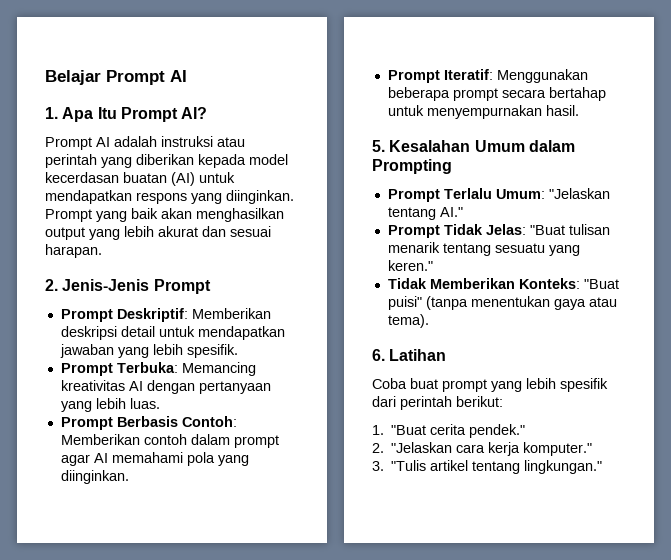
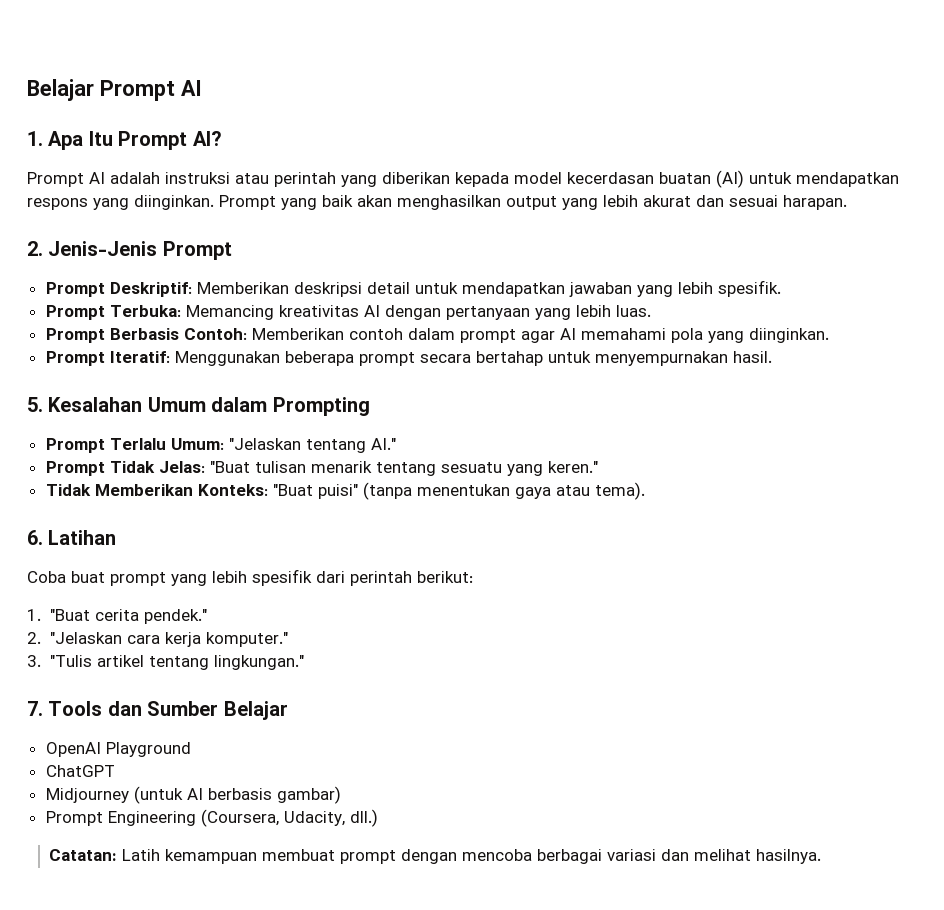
+ 7. Tools dan Sumber Belajar
+ OpenAI Playground
+ ChatGPT
+ Midjourney (untuk AI berbasis gambar)
+ Prompt Engineering (Coursera, Udacity, dll.)
+ Catatan: Latih kemampuan membuat prompt dengan mencoba berbagai variasi dan melihat hasilnya.

